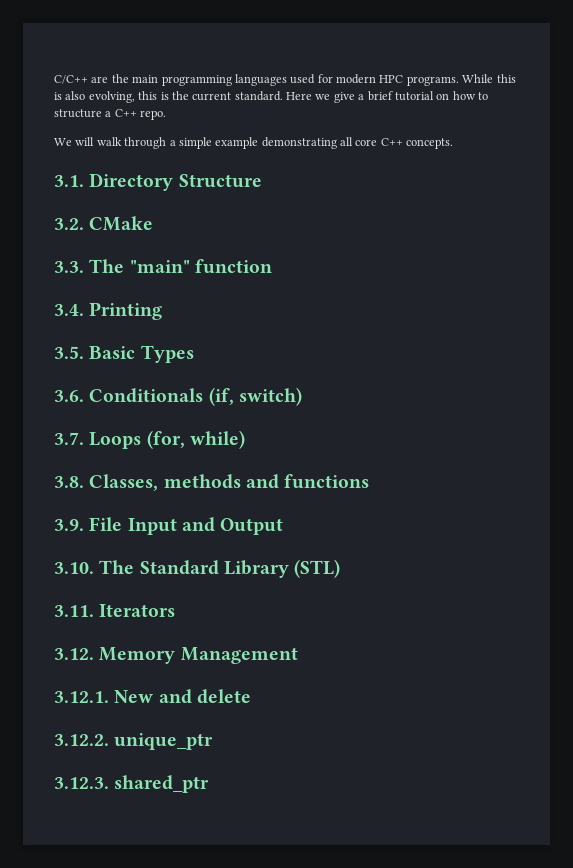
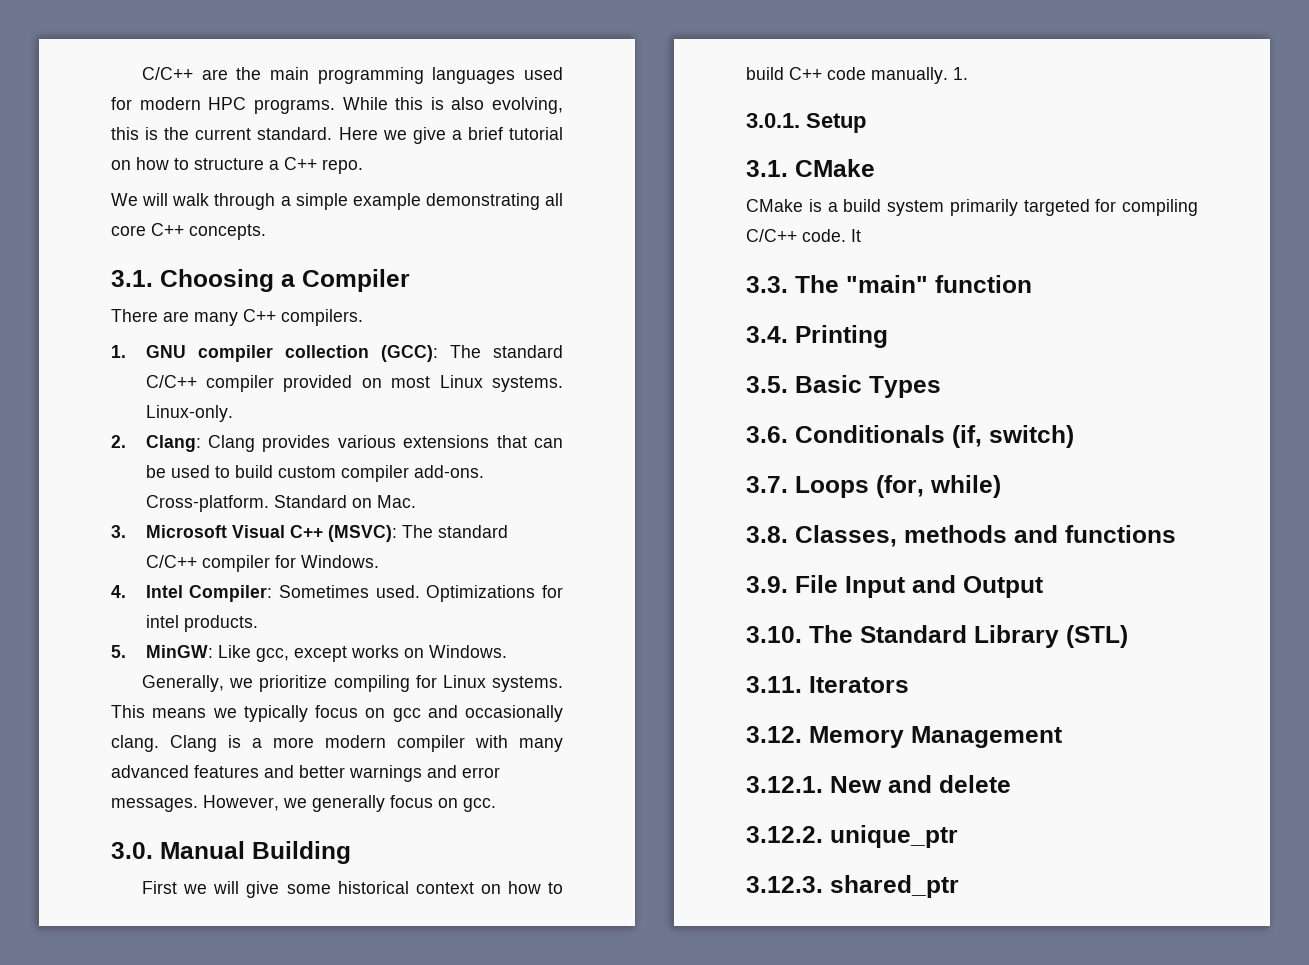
- 3.1. Directory Structure
- 3.2. CMake
+ 3.1. Choosing a Compiler
+ There are many C++ compilers.
+ 1. GNU compiler collection (GCC): The standard C/C++ compiler provided on most Linux systems. Linux-only.
+ 2. Clang: Clang provides various extensions that can be used to build custom compiler add-ons. Cross-platform. Standard on Mac.
+ 3. Microsoft Visual C++ (MSVC): The standard C/C++ compiler for Windows.
+ 4. Intel Compiler: Sometimes used. Optimizations for intel products.
+ 5. MinGW: Like gcc, except works on Windows.
+ Generally, we prioritize compiling for Linux systems. This means we typically focus on gcc and occasionally clang. Clang is a more modern compiler with many advanced features and better warnings and error messages. However, we generally focus on gcc.
+ 3.0. Manual Building
+ First we will give some historical context on how to build C++ code manually. 1.
+ 3.0.1. Setup
+ 3.1. CMake
+ CMake is a build system primarily targeted for compiling C/C++ code. It

